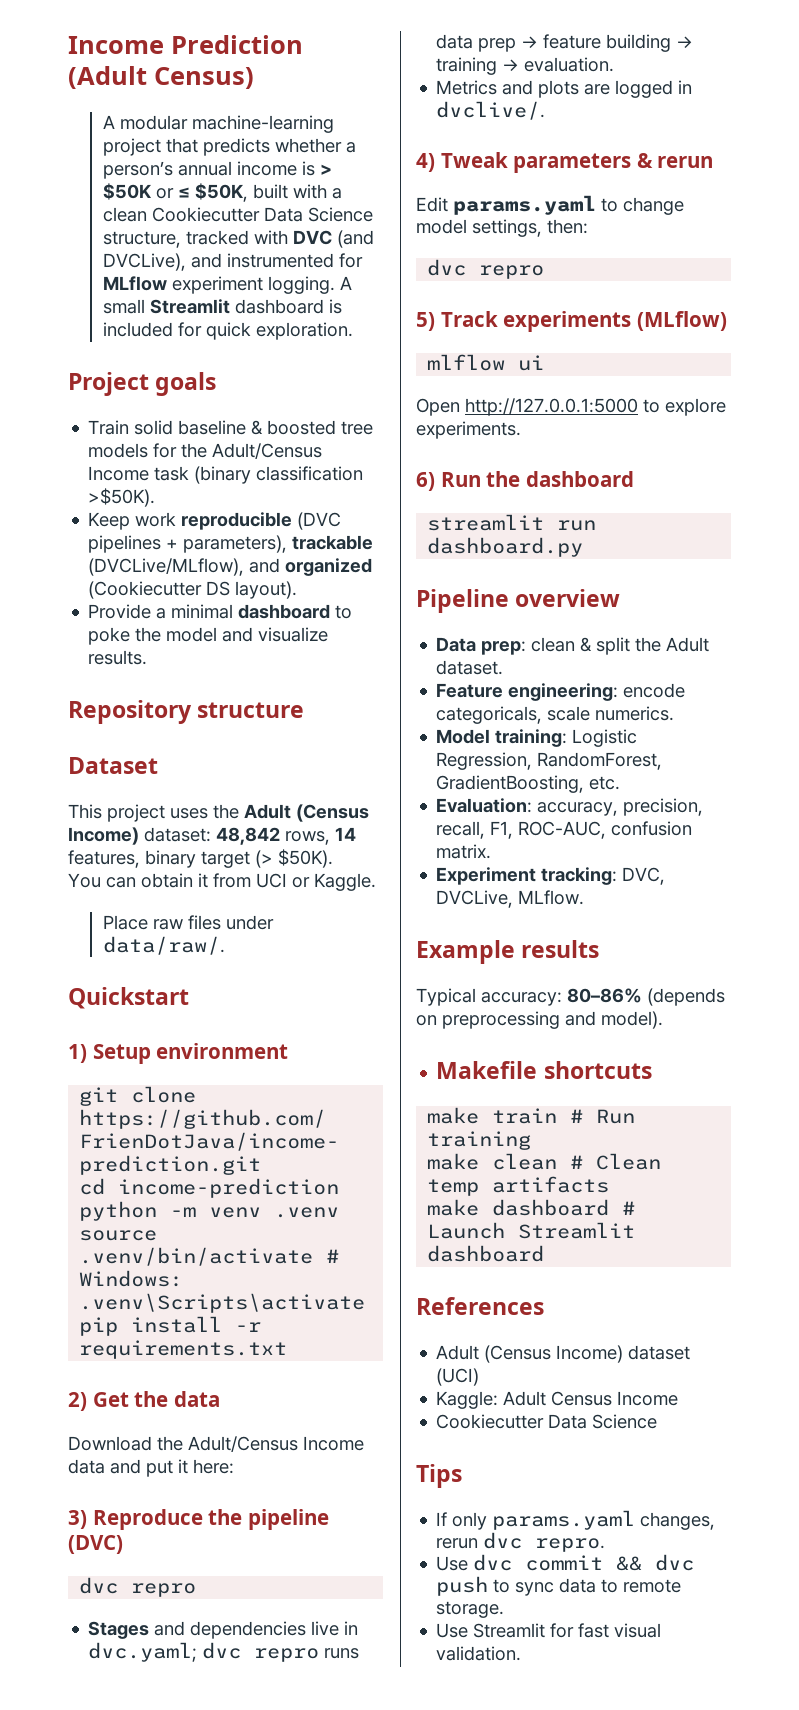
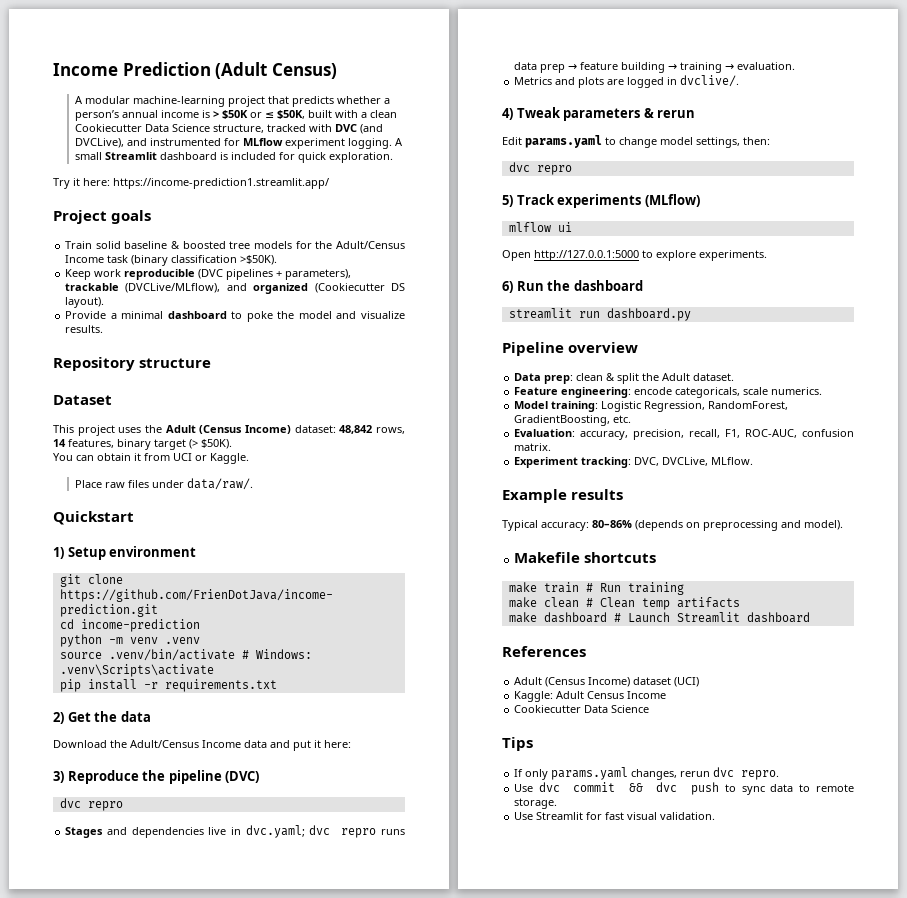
+ Try it here: https://income-prediction1.streamlit.app/

